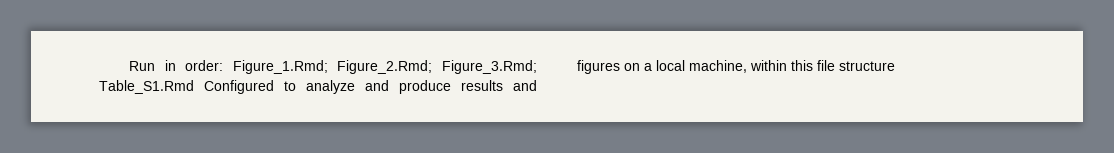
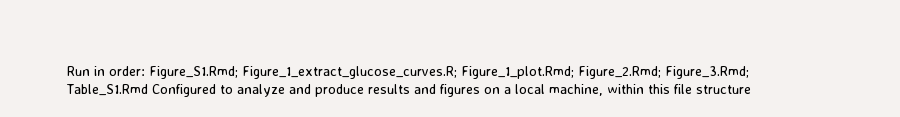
- Run in order: Figure_1.Rmd; Figure_2.Rmd; Figure_3.Rmd; Table_S1.Rmd Configured to analyze and produce results and figures on a local machine, within this file structure
+ Run in order: Figure_S1.Rmd; Figure_1_extract_glucose_curves.R; Figure_1_plot.Rmd; Figure_2.Rmd; Figure_3.Rmd; Table_S1.Rmd Configured to analyze and produce results and figures on a local machine, within this file structure

